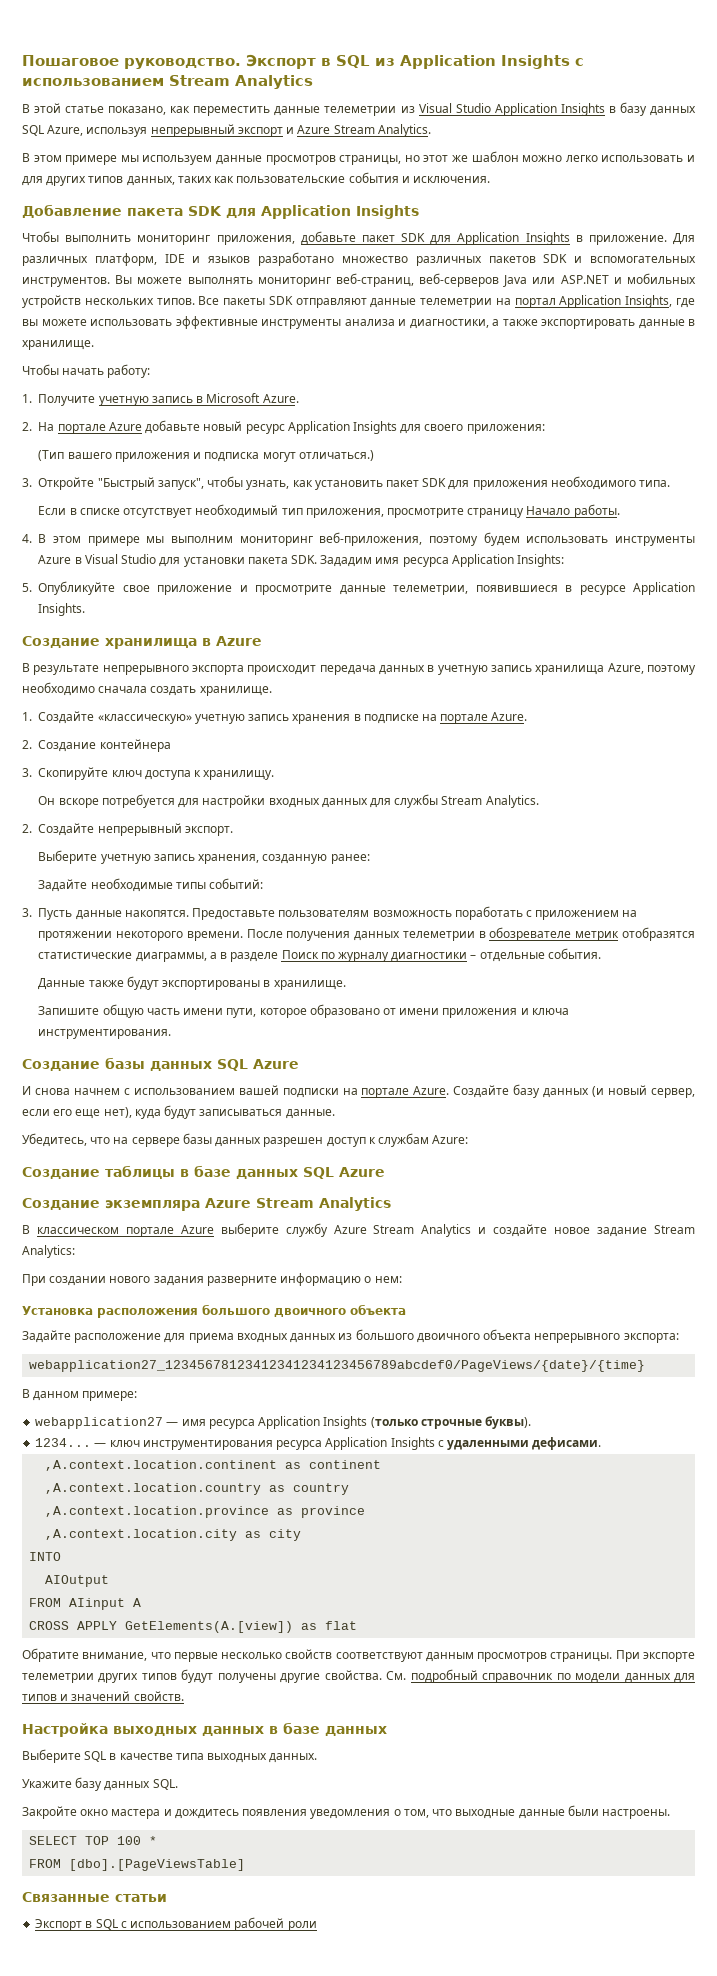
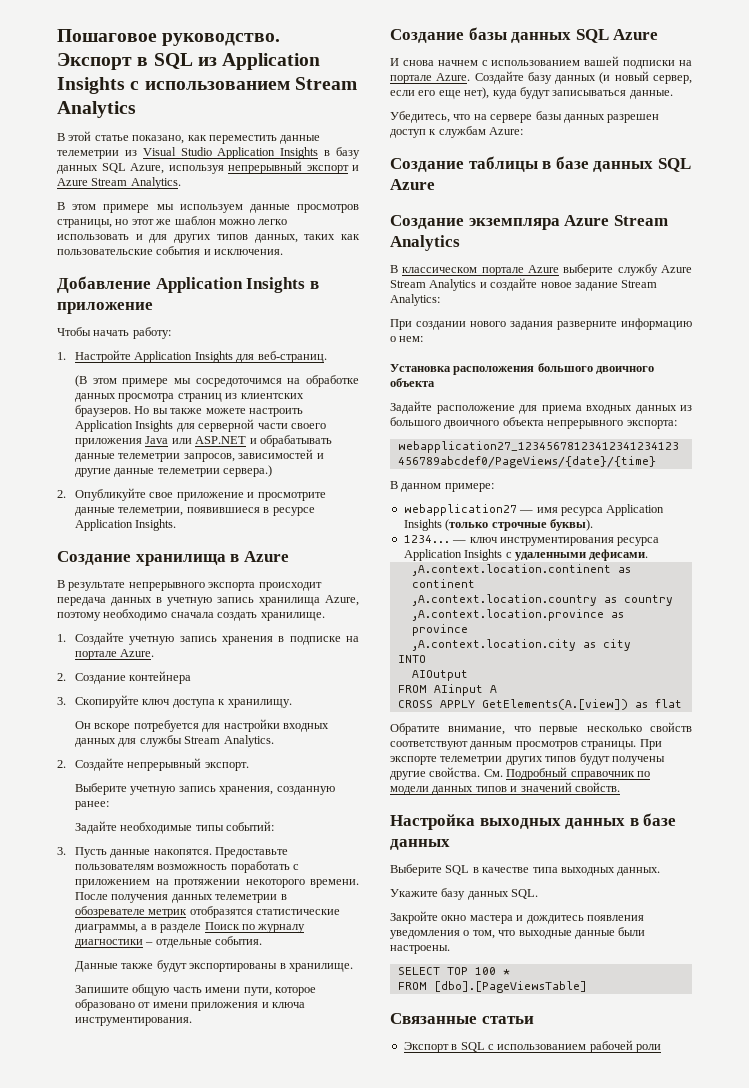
- Добавление пакета SDK для Application Insights
- Чтобы выполнить мониторинг приложения, добавьте пакет SDK для Application Insights в приложение. Для различных платформ, IDE и языков разработано множество различных пакетов SDK и вспомогательных инструментов. Вы можете выполнять мониторинг веб-страниц, веб-серверов Java или ASP.NET и мобильных устройств нескольких типов. Все пакеты SDK отправляют данные телеметрии на портал Application Insights, где вы можете использовать эффективные инструменты анализа и диагностики, а также экспортировать данные в хранилище.
+ Добавление Application Insights в приложение
  Чтобы начать работу:
- 1. Получите учетную запись в Microsoft Azure.
- 2. На портале Azure добавьте новый ресурс Application Insights для своего приложения:
- (Тип вашего приложения и подписка могут отличаться.)
- 3. Откройте "Быстрый запуск", чтобы узнать, как установить пакет SDK для приложения необходимого типа.
- Если в списке отсутствует необходимый тип приложения, просмотрите страницу Начало работы.
- 4. В этом примере мы выполним мониторинг веб-приложения, поэтому будем использовать инструменты Azure в Visual Studio для установки пакета SDK. Зададим имя ресурса Application Insights:
- 5. Опубликуйте свое приложение и просмотрите данные телеметрии, появившиеся в ресурсе Application Insights.
+ 1. Настройте Application Insights для веб-страниц.
+ (В этом примере мы сосредоточимся на обработке данных просмотра страниц из клиентских браузеров. Но вы также можете настроить Application Insights для серверной части своего приложения Java или ASP.NET и обрабатывать данные телеметрии запросов, зависимостей и другие данные телеметрии сервера.)
+ 2. Опубликуйте свое приложение и просмотрите данные телеметрии, появившиеся в ресурсе Application Insights.
- 1. Создайте «классическую» учетную запись хранения в подписке на портале Azure.
+ 1. Создайте учетную запись хранения в подписке на портале Azure.
- См. подробный справочник по модели данных для типов и значений свойств.
+ См. Подробный справочник по модели данных типов и значений свойств.

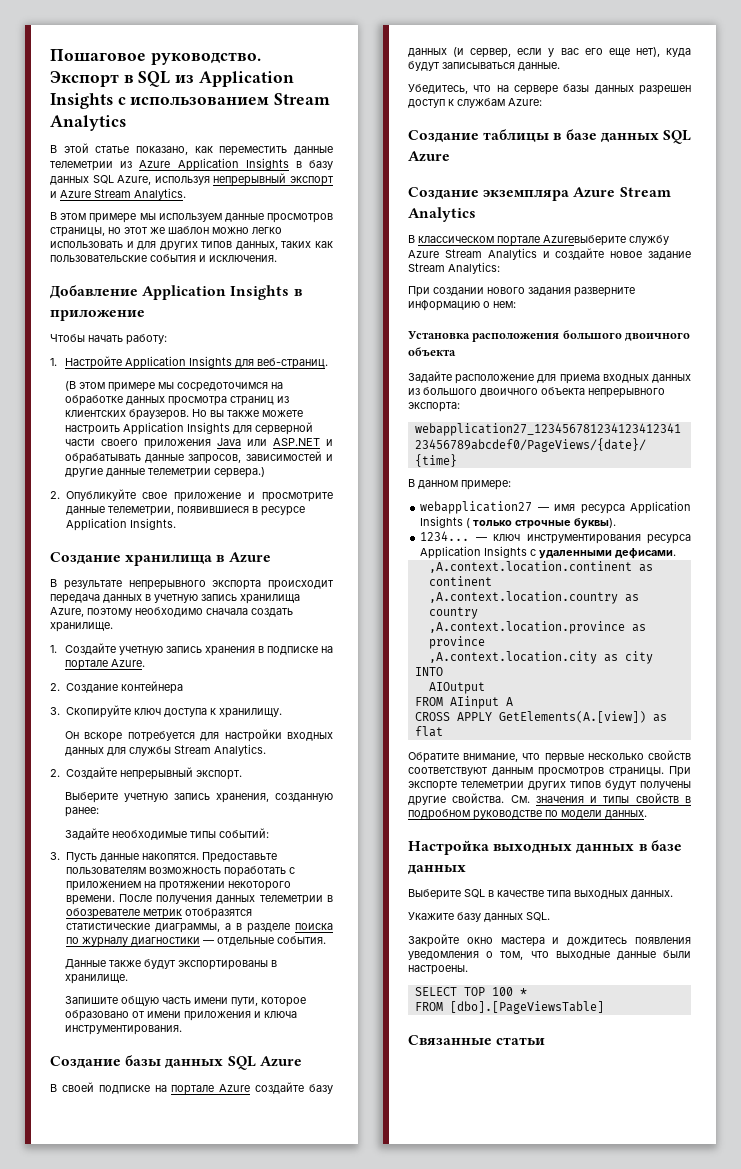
- В этой статье показано, как переместить данные телеметрии из Visual Studio Application Insights в базу данных SQL Azure, используя непрерывный экспорт и Azure Stream Analytics.
+ В этой статье показано, как переместить данные телеметрии из Azure Application Insights в базу данных SQL Azure, используя непрерывный экспорт и Azure Stream Analytics.
- Но вы также можете настроить Application Insights для серверной части своего приложения Java или ASP.NET и обрабатывать данные телеметрии запросов, зависимостей и другие данные телеметрии сервера.)
+ Но вы также можете настроить Application Insights для серверной части своего приложения Java или ASP.NET и обрабатывать данные запросов, зависимостей и другие данные телеметрии сервера.)
- После получения данных телеметрии в обозревателе метрик отобразятся статистические диаграммы, а в разделе Поиск по журналу диагностики – отдельные события.
+ После получения данных телеметрии в обозревателе метрик отобразятся статистические диаграммы, а в разделе поиска по журналу диагностики — отдельные события.
- И снова начнем с использованием вашей подписки на портале Azure. Создайте базу данных (и новый сервер, если его еще нет), куда будут записываться данные.
+ В своей подписке на портале Azure создайте базу данных (и сервер, если у вас его еще нет), куда будут записываться данные.
- В классическом портале Azure выберите службу Azure Stream Analytics и создайте новое задание Stream Analytics:
+ В классическом портале Azureвыберите службу Azure Stream Analytics и создайте новое задание Stream Analytics:
- webapplication27 — имя ресурса Application Insights (только строчные буквы).
+ webapplication27 — имя ресурса Application Insights ( только строчные буквы).
- См. Подробный справочник по модели данных типов и значений свойств.
+ См. значения и типы свойств в подробном руководстве по модели данных.
- Экспорт в SQL с использованием рабочей роли

